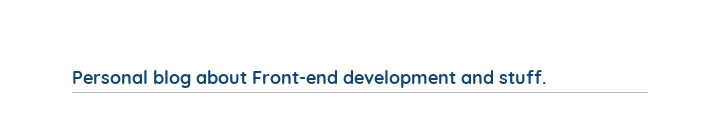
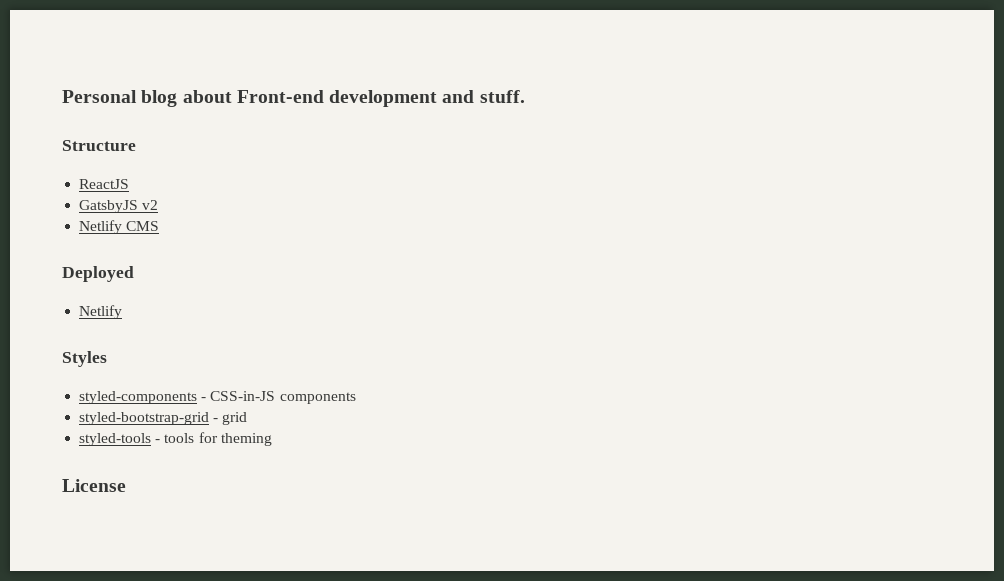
+ Structure
+ ReactJS
+ GatsbyJS v2
+ Netlify CMS
+ Deployed
+ Netlify
+ Styles
+ styled-components - CSS-in-JS components
+ styled-bootstrap-grid - grid
+ styled-tools - tools for theming
+ License

